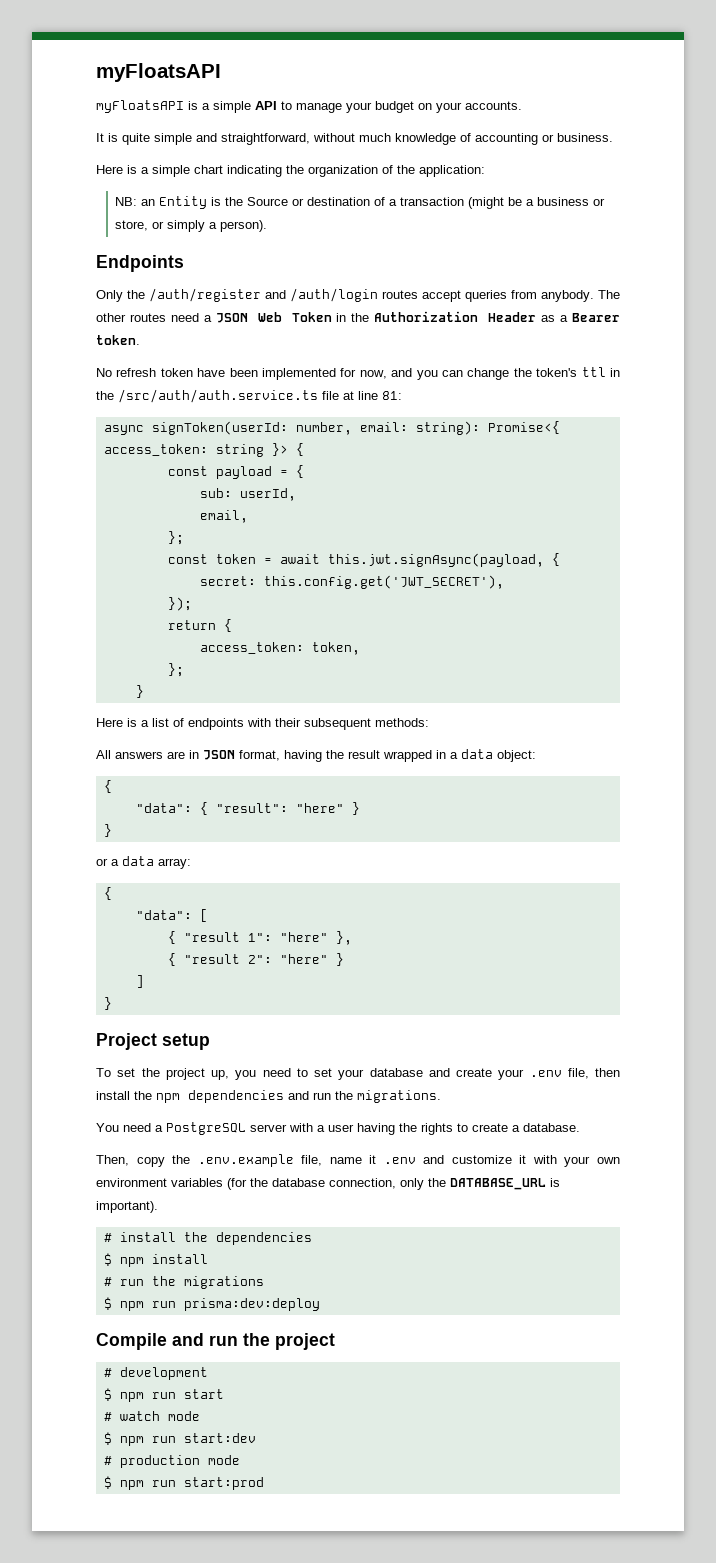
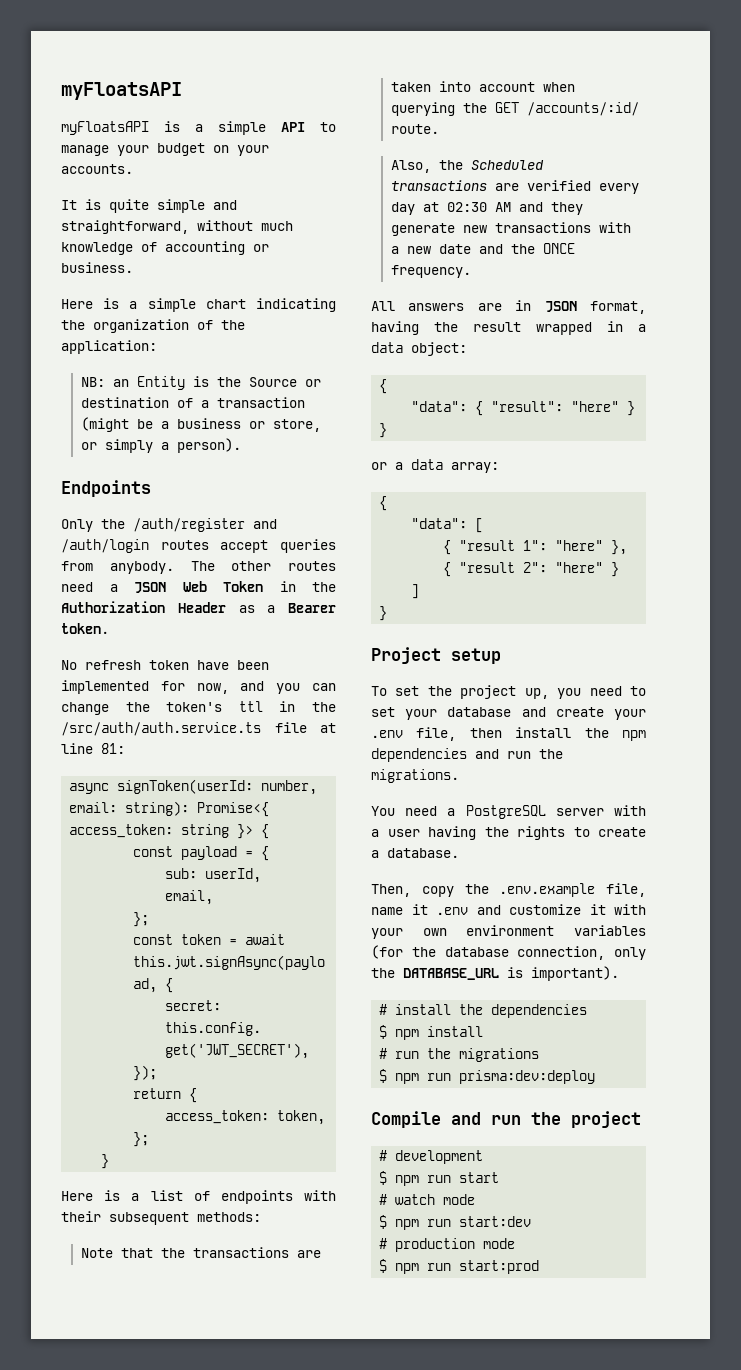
+ Note that the transactions are taken into account when querying the GET /accounts/:id/ route.
+ Also, the Scheduled transactions are verified every day at 02:30 AM and they generate new transactions with a new date and the ONCE frequency.

